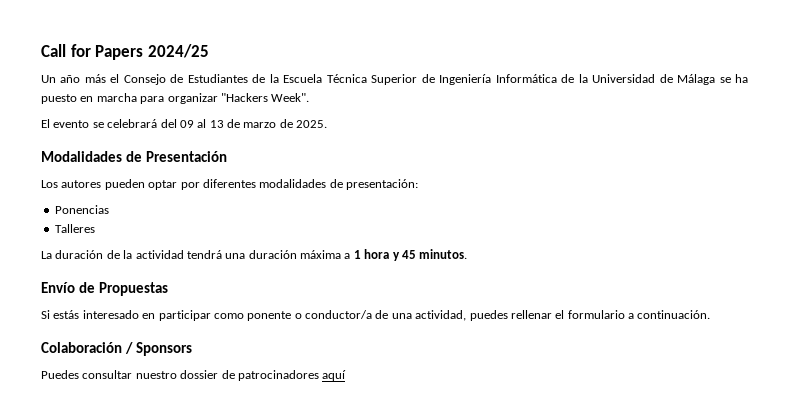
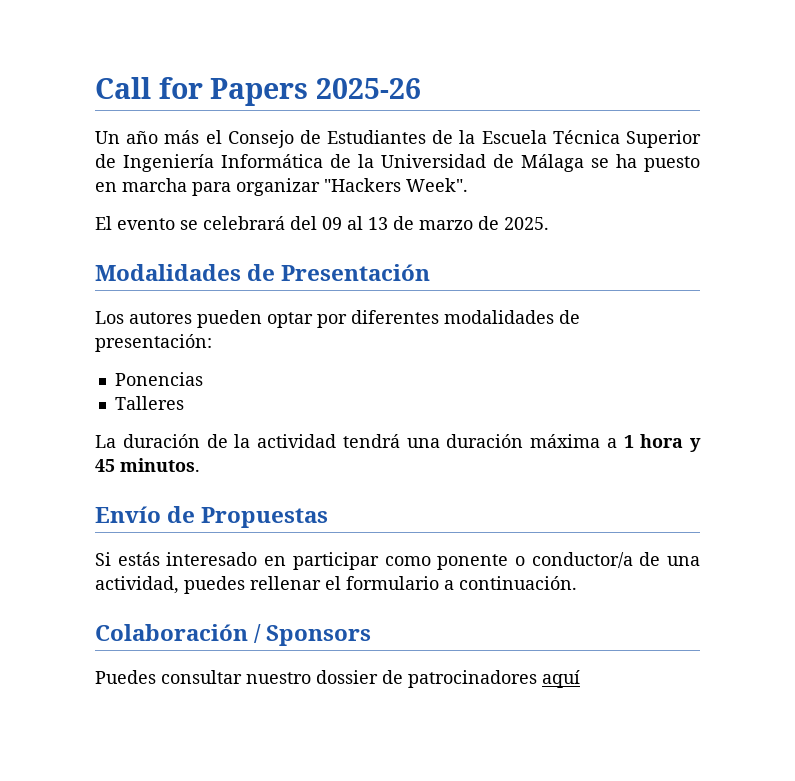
- Call for Papers 2024/25
+ Call for Papers 2025-26

